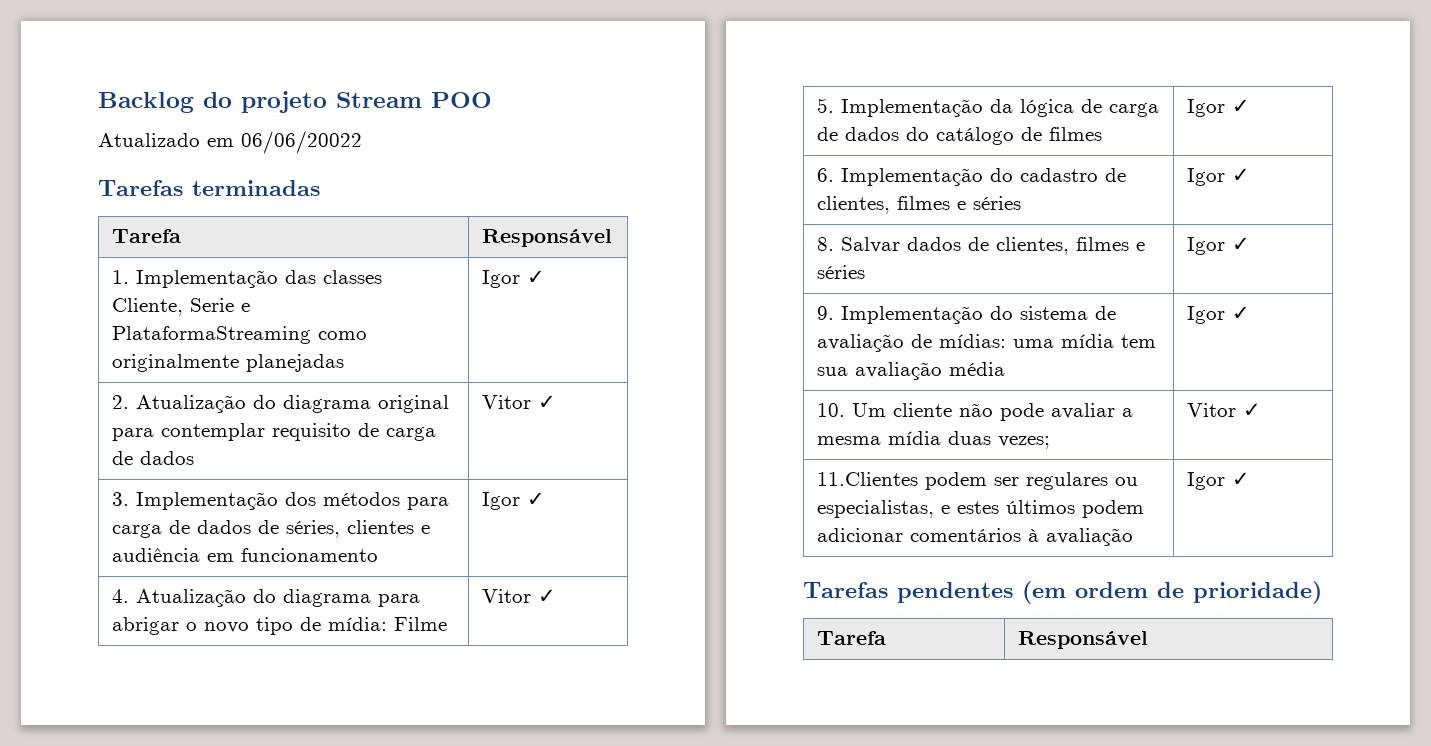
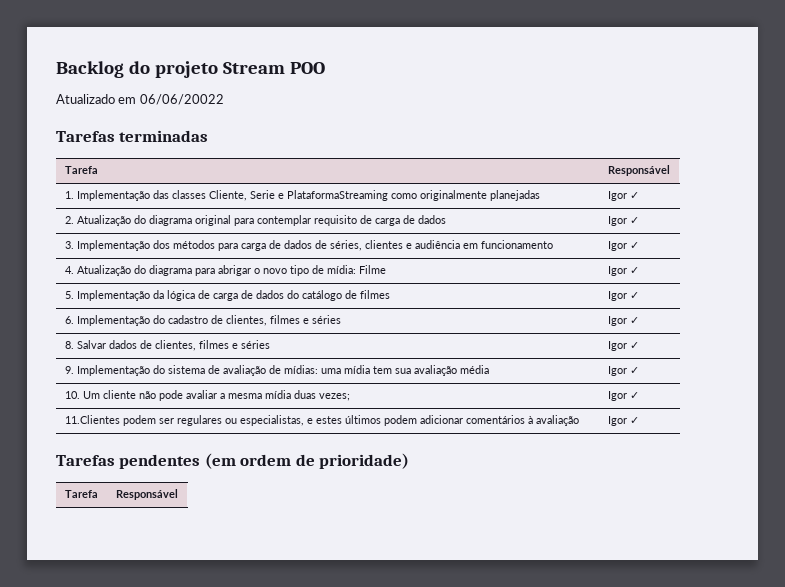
- 2. Atualização do diagrama original para contemplar requisito de carga de dados | Vitor ✓
+ 2. Atualização do diagrama original para contemplar requisito de carga de dados | Igor ✓
- 4. Atualização do diagrama para abrigar o novo tipo de mídia: Filme | Vitor ✓
+ 4. Atualização do diagrama para abrigar o novo tipo de mídia: Filme | Igor ✓
- 10. Um cliente não pode avaliar a mesma mídia duas vezes; | Vitor ✓
+ 10. Um cliente não pode avaliar a mesma mídia duas vezes; | Igor ✓

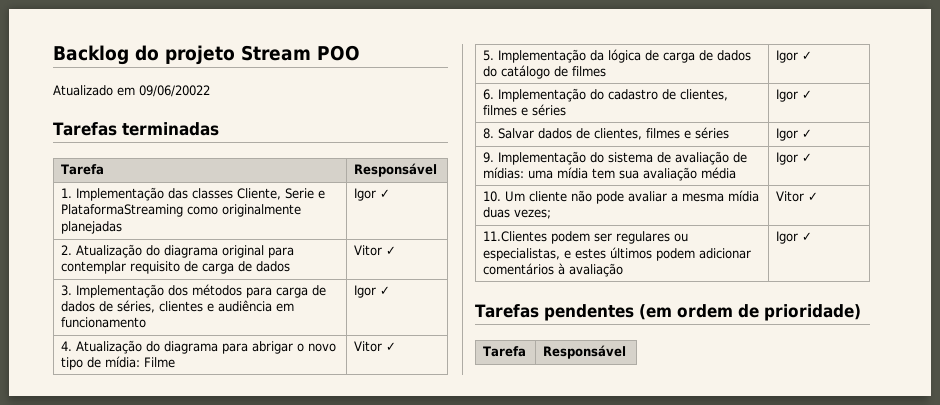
- Atualizado em 06/06/20022
+ Atualizado em 09/06/20022
- 2. Atualização do diagrama original para contemplar requisito de carga de dados | Igor ✓
+ 2. Atualização do diagrama original para contemplar requisito de carga de dados | Vitor ✓
- 4. Atualização do diagrama para abrigar o novo tipo de mídia: Filme | Igor ✓
+ 4. Atualização do diagrama para abrigar o novo tipo de mídia: Filme | Vitor ✓
- 10. Um cliente não pode avaliar a mesma mídia duas vezes; | Igor ✓
+ 10. Um cliente não pode avaliar a mesma mídia duas vezes; | Vitor ✓

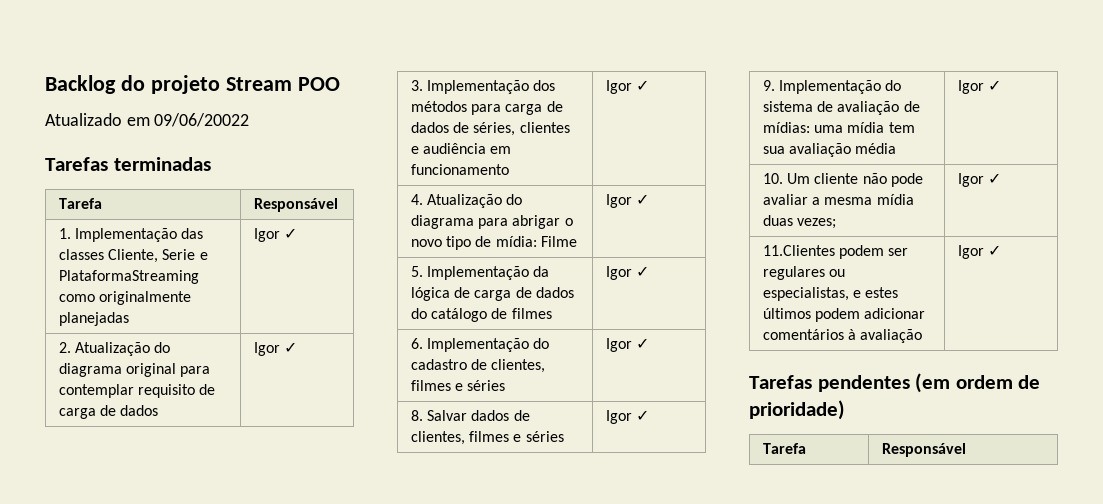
- 2. Atualização do diagrama original para contemplar requisito de carga de dados | Vitor ✓
+ 2. Atualização do diagrama original para contemplar requisito de carga de dados | Igor ✓
- 4. Atualização do diagrama para abrigar o novo tipo de mídia: Filme | Vitor ✓
+ 4. Atualização do diagrama para abrigar o novo tipo de mídia: Filme | Igor ✓
- 10. Um cliente não pode avaliar a mesma mídia duas vezes; | Vitor ✓
+ 10. Um cliente não pode avaliar a mesma mídia duas vezes; | Igor ✓

